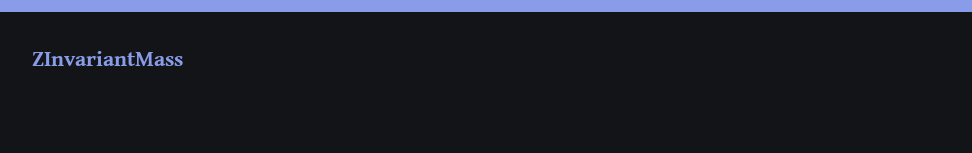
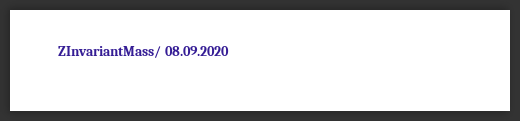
- ZInvariantMass
+ ZInvariantMass/ 08.09.2020

